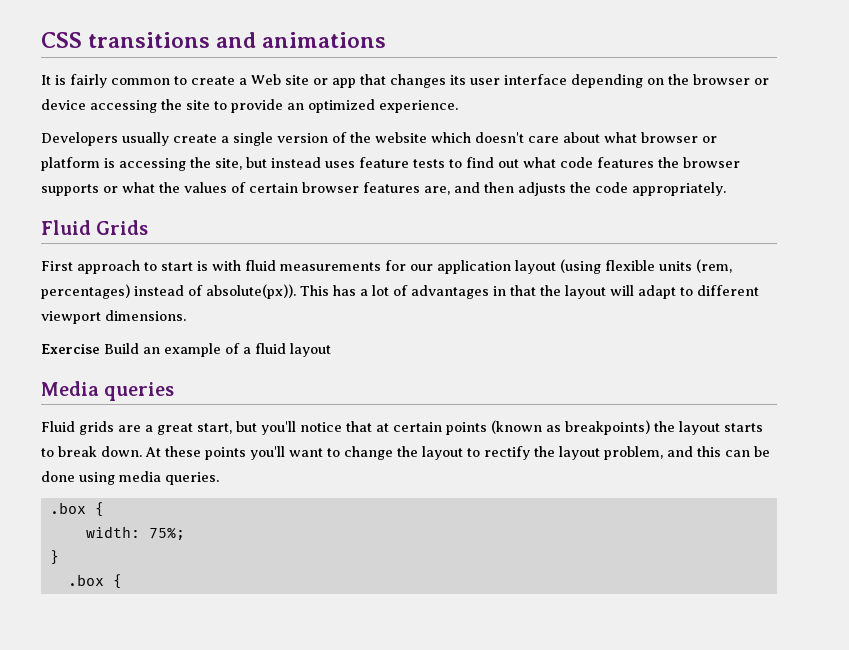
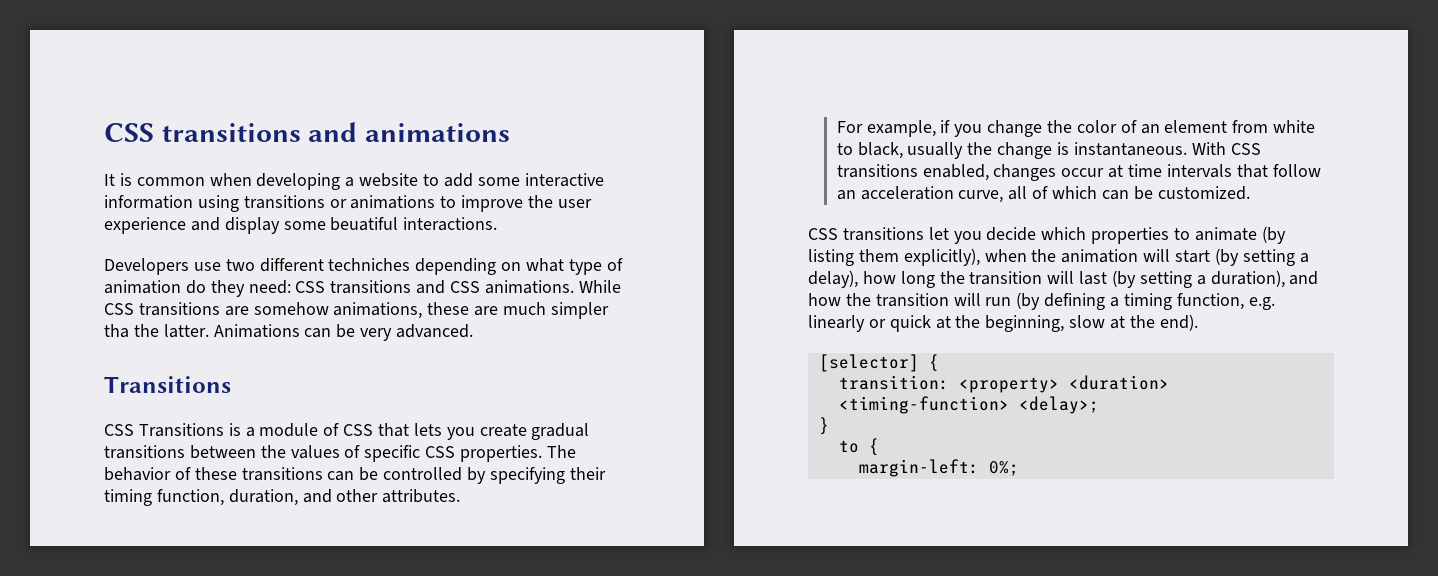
- It is fairly common to create a Web site or app that changes its user interface depending on the browser or device accessing the site to provide an optimized experience.
- Developers usually create a single version of the website which doesn't care about what browser or platform is accessing the site, but instead uses feature tests to find out what code features the browser supports or what the values of certain browser features are, and then adjusts the code appropriately.
- Fluid Grids
- First approach to start is with fluid measurements for our application layout (using flexible units (rem, percentages) instead of absolute(px)). This has a lot of advantages in that the layout will adapt to different viewport dimensions.
- Exercise Build an example of a fluid layout
- Media queries
- Fluid grids are a great start, but you'll notice that at certain points (known as breakpoints) the layout starts to break down. At these points you'll want to change the layout to rectify the layout problem, and this can be done using media queries.
- .box {
- width: 75%;
+ It is common when developing a website to add some interactive information using transitions or animations to improve the user experience and display some beuatiful interactions.
+ Developers use two different techniches depending on what type of animation do they need: CSS transitions and CSS animations. While CSS transitions are somehow animations, these are much simpler tha the latter. Animations can be very advanced.
+ Transitions
+ CSS Transitions is a module of CSS that lets you create gradual transitions between the values of specific CSS properties. The behavior of these transitions can be controlled by specifying their timing function, duration, and other attributes.
+ For example, if you change the color of an element from white to black, usually the change is instantaneous. With CSS transitions enabled, changes occur at time intervals that follow an acceleration curve, all of which can be customized.
+ CSS transitions let you decide which properties to animate (by listing them explicitly), when the animation will start (by setting a delay), how long the transition will last (by setting a duration), and how the transition will run (by defining a timing function, e.g. linearly or quick at the beginning, slow at the end).
+ [selector] {
+ transition: <property> <duration> <timing-function> <delay>;
  }
- .box {
+ to {
+ margin-left: 0%;

